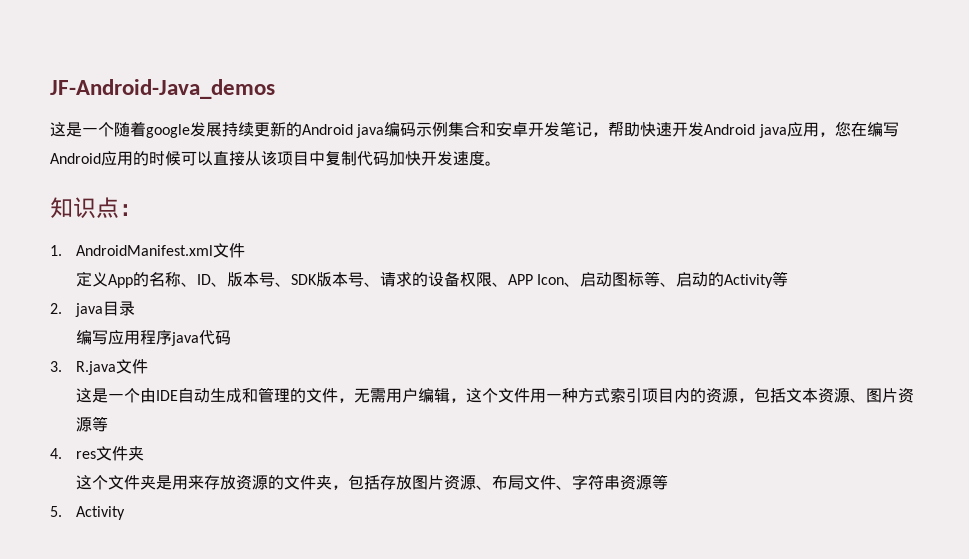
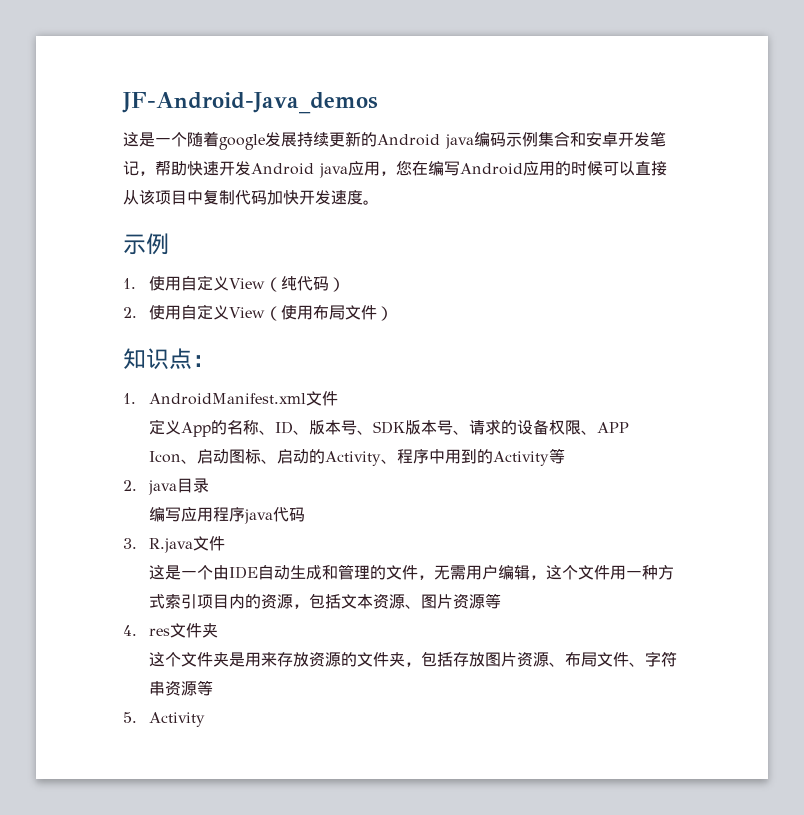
  这是一个随着google发展持续更新的Android java编码示例集合和安卓开发笔记，帮助快速开发Android java应用，您在编写Android应用的时候可以直接从该项目中复制代码加快开发速度。
+ 示例
+ 1.使用自定义View（纯代码）
+ 2.使用自定义View（使用布局文件）
- 定义App的名称、ID、版本号、SDK版本号、请求的设备权限、APP Icon、启动图标等、启动的Activity等
+ 定义App的名称、ID、版本号、SDK版本号、请求的设备权限、APP Icon、启动图标、启动的Activity、程序中用到的Activity等

